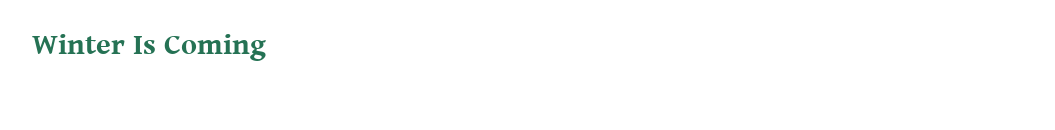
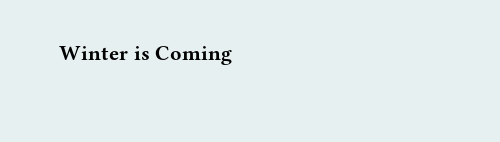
- Winter Is Coming
+ Winter is Coming

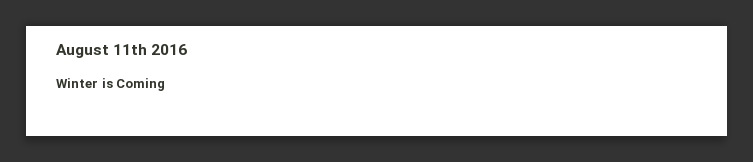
+ August 11th 2016

